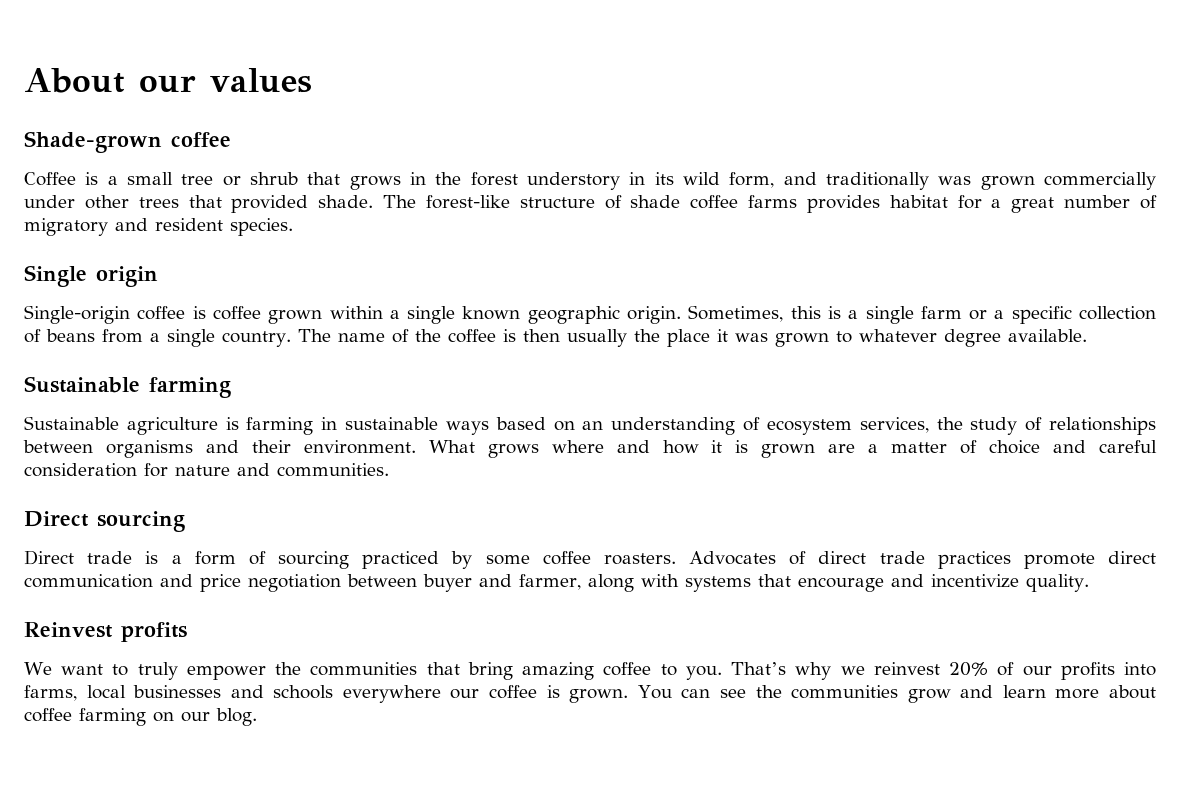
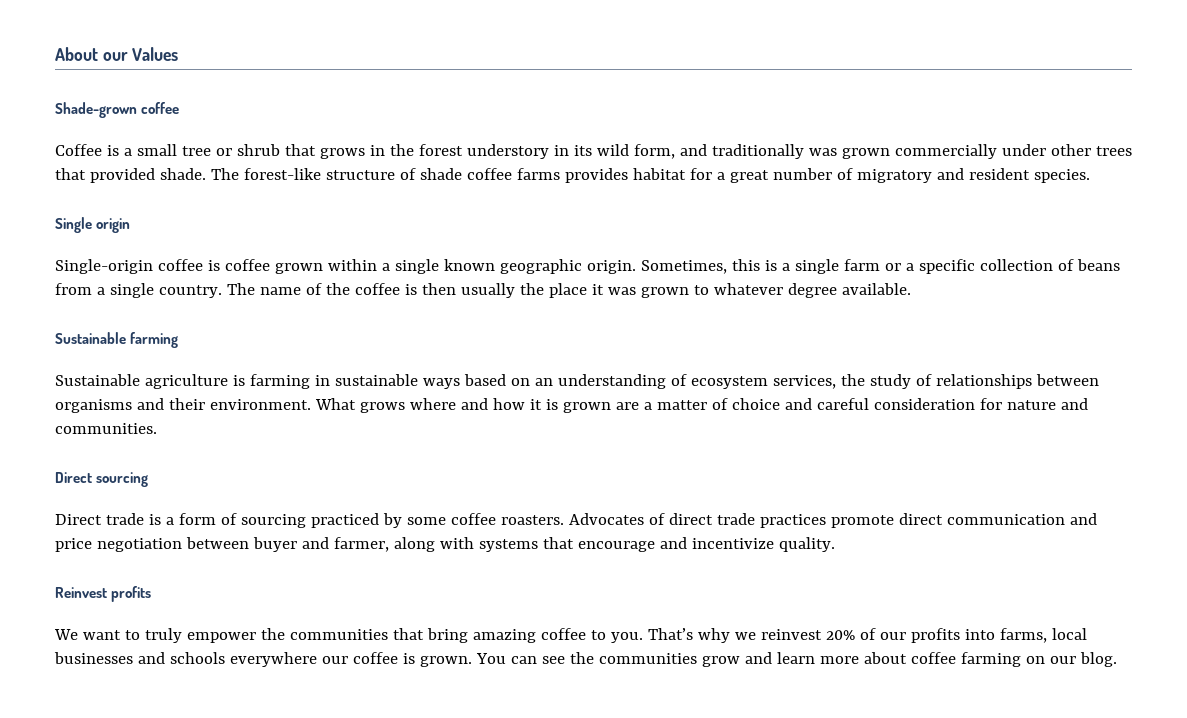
- About our values
+ About our Values

